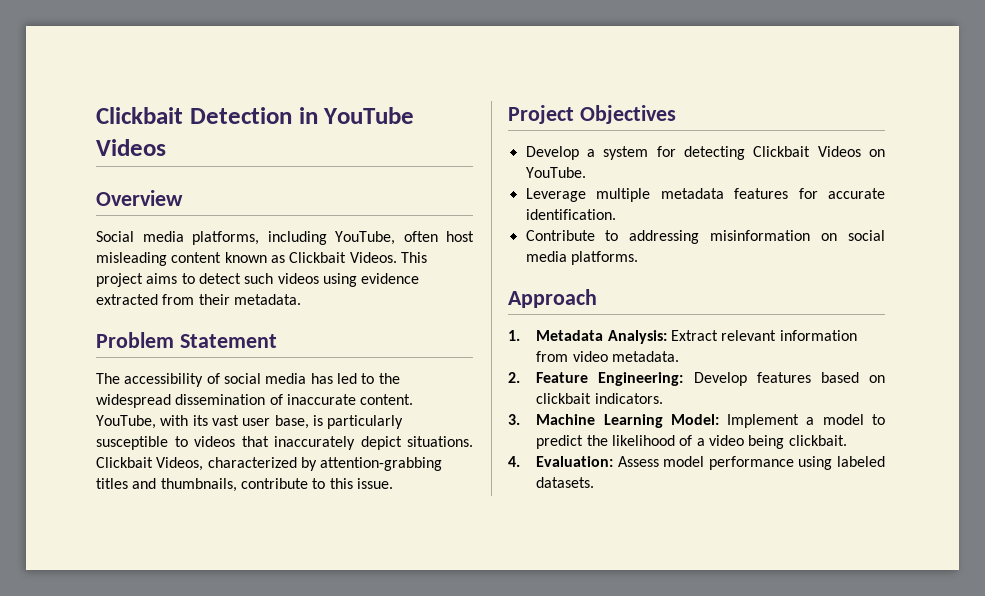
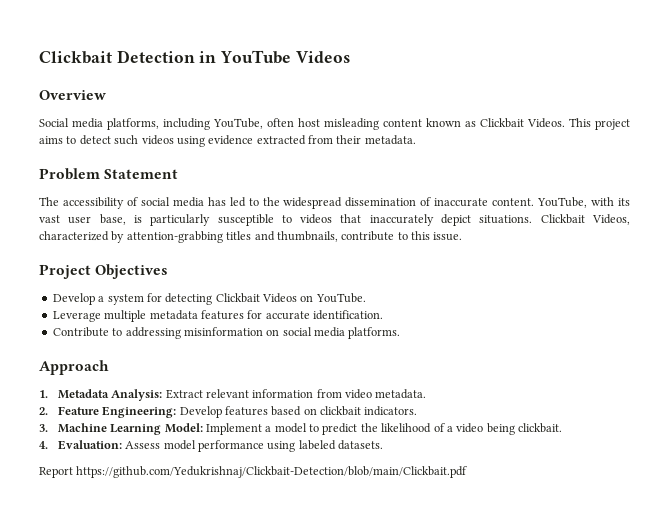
+ Report https://github.com/Yedukrishnaj/Clickbait-Detection/blob/main/Clickbait.pdf

